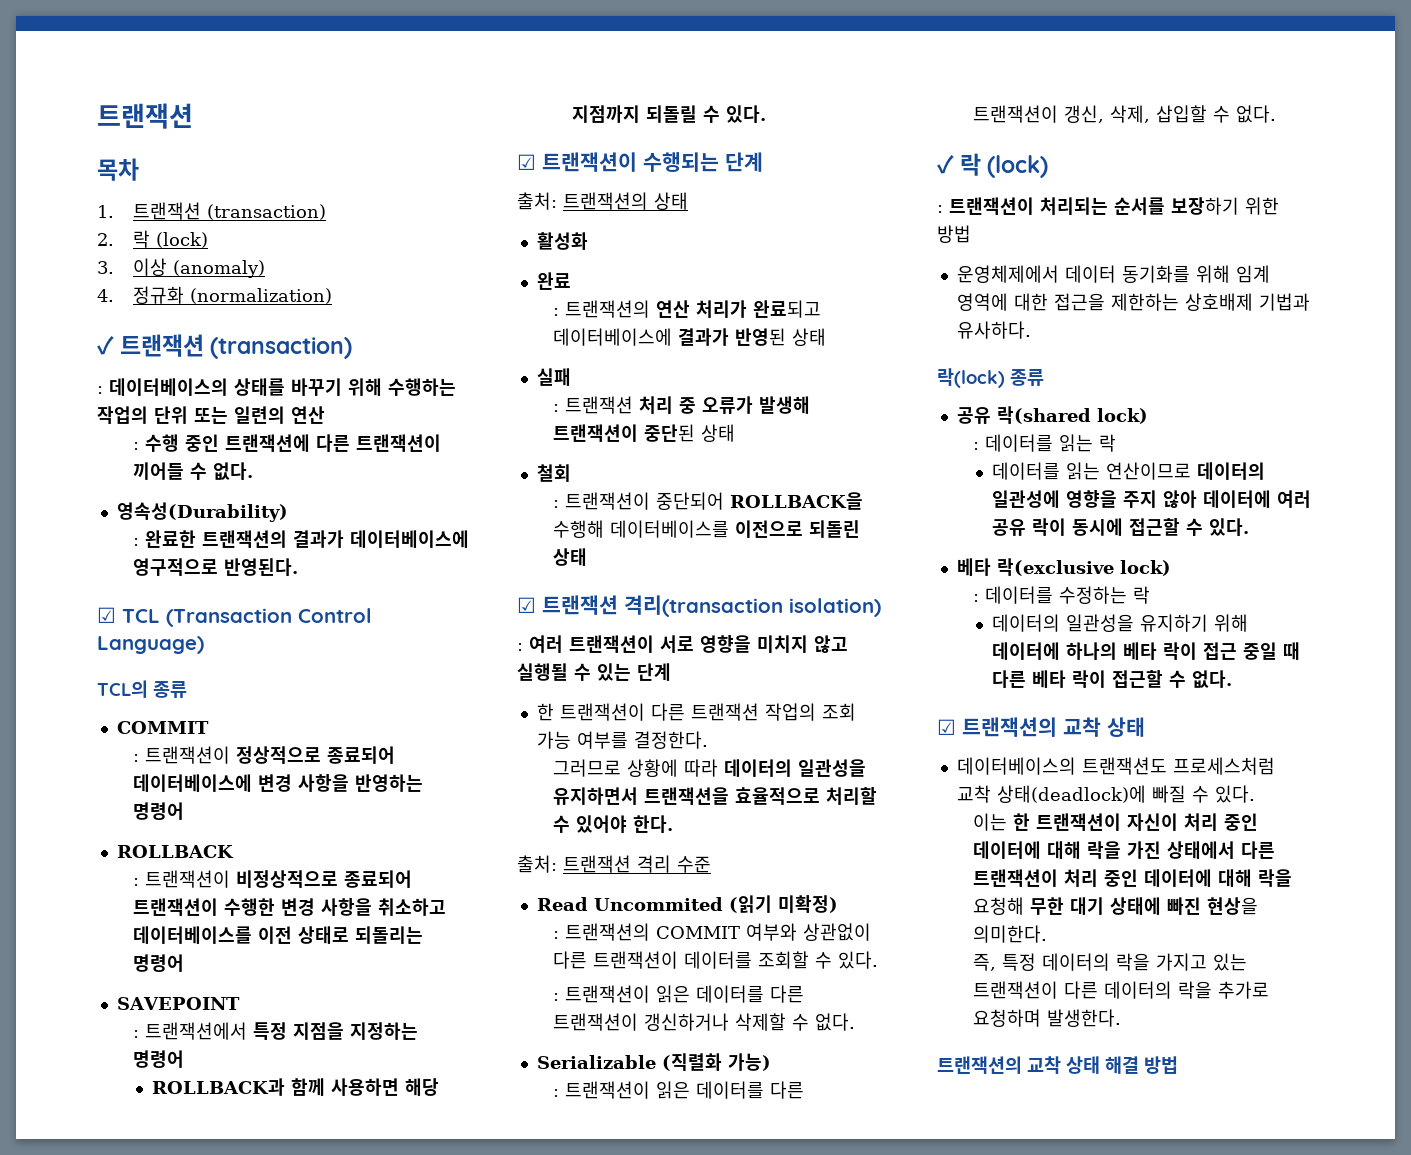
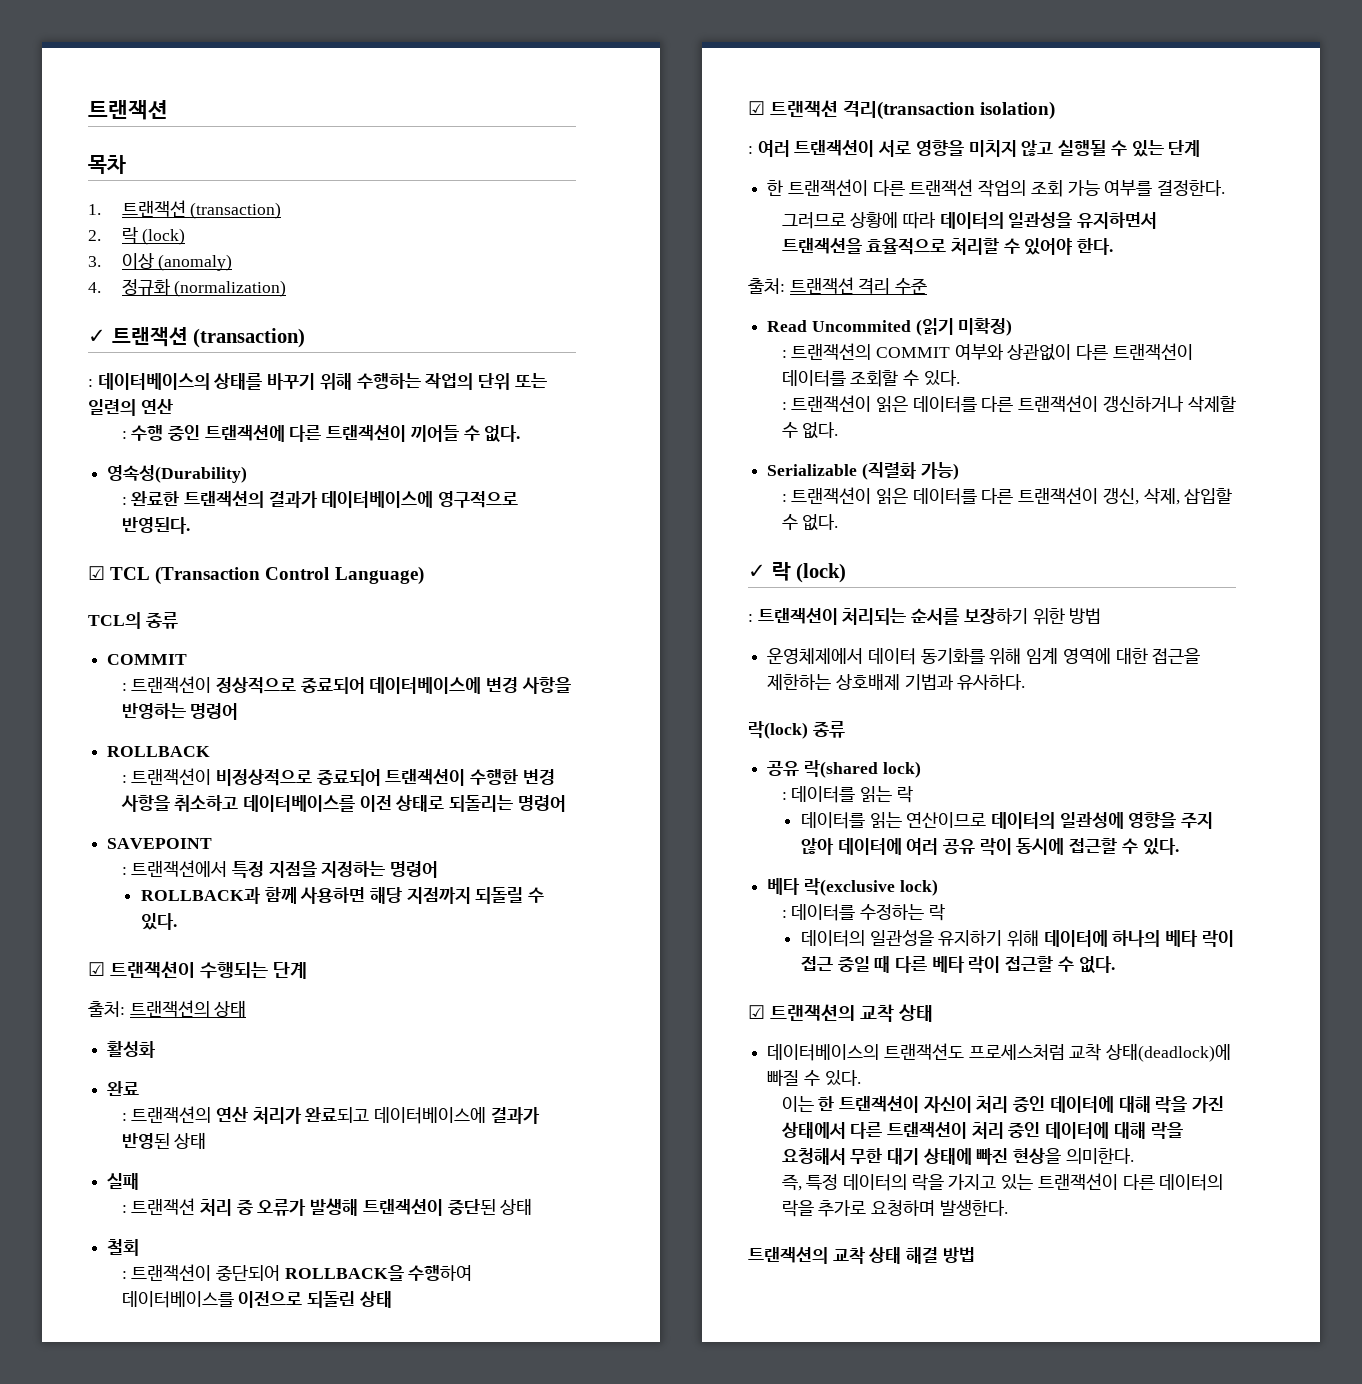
- : 트랜잭션이 중단되어 ROLLBACK을 수행해 데이터베이스를 이전으로 되돌린 상태
+ : 트랜잭션이 중단되어 ROLLBACK을 수행하여 데이터베이스를 이전으로 되돌린 상태
- 이는 한 트랜잭션이 자신이 처리 중인 데이터에 대해 락을 가진 상태에서 다른 트랜잭션이 처리 중인 데이터에 대해 락을 요청해 무한 대기 상태에 빠진 현상을 의미한다.
+ 이는 한 트랜잭션이 자신이 처리 중인 데이터에 대해 락을 가진 상태에서 다른 트랜잭션이 처리 중인 데이터에 대해 락을 요청해서 무한 대기 상태에 빠진 현상을 의미한다.

